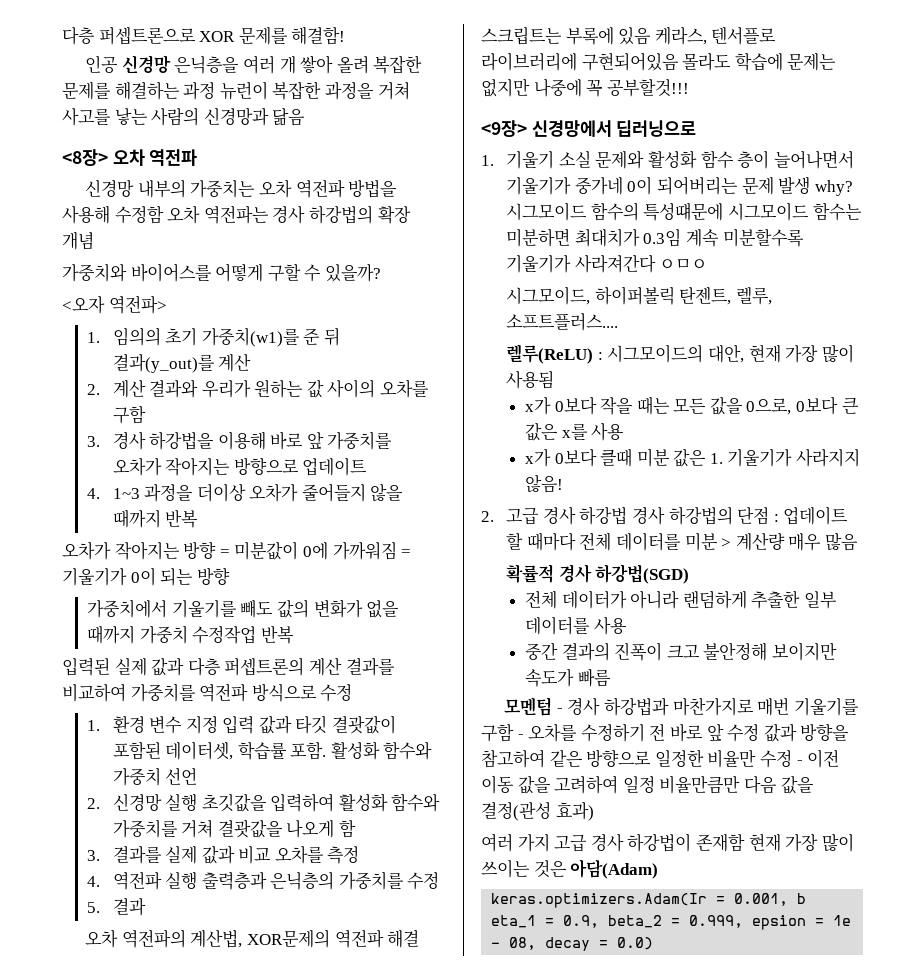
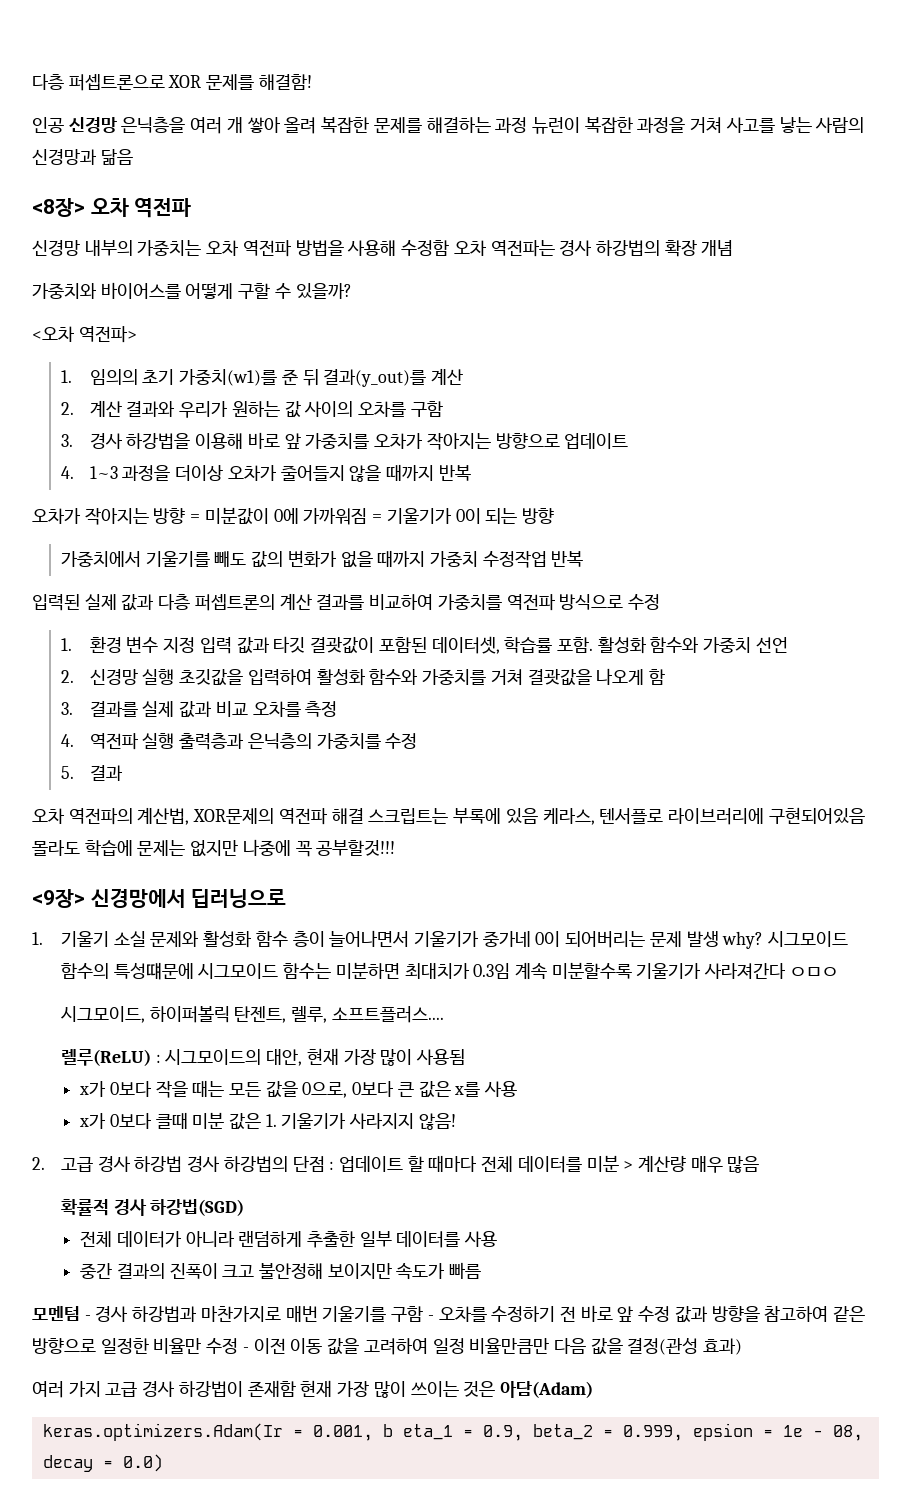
- <오자 역전파>
+ <오차 역전파>

